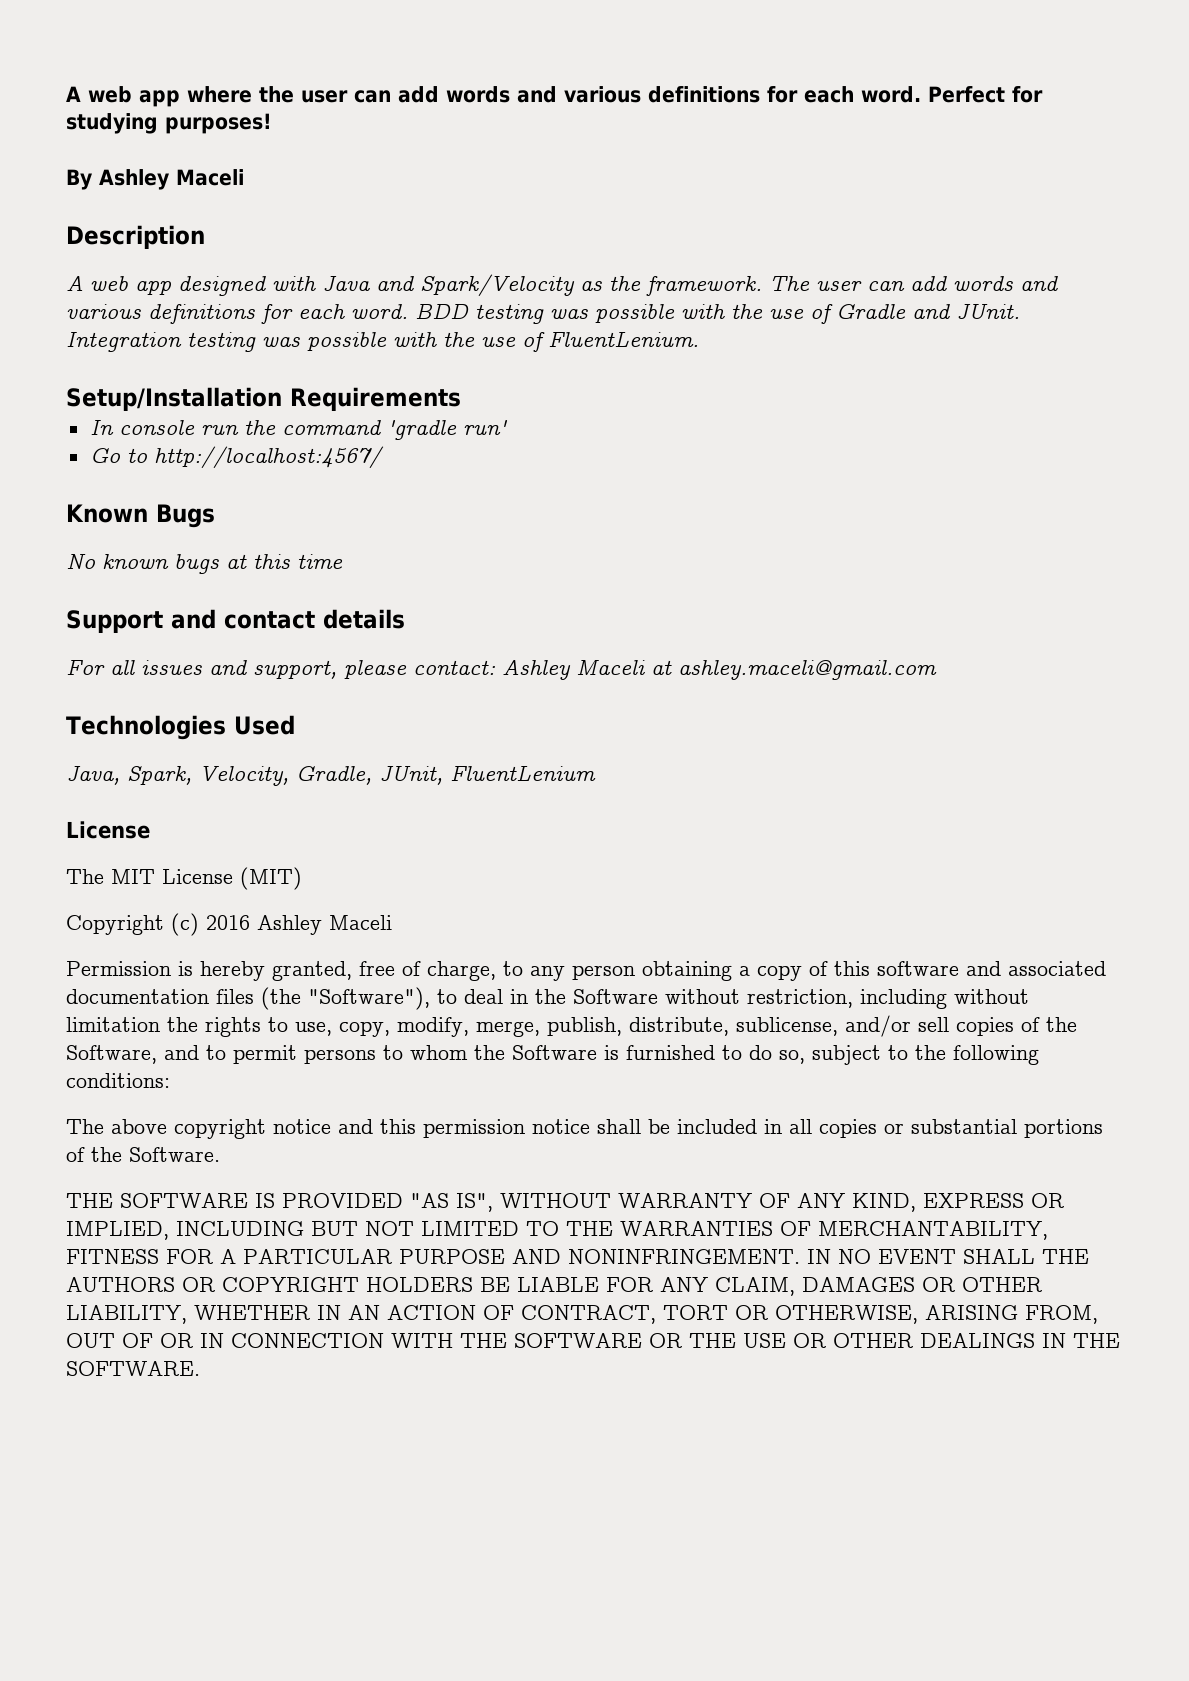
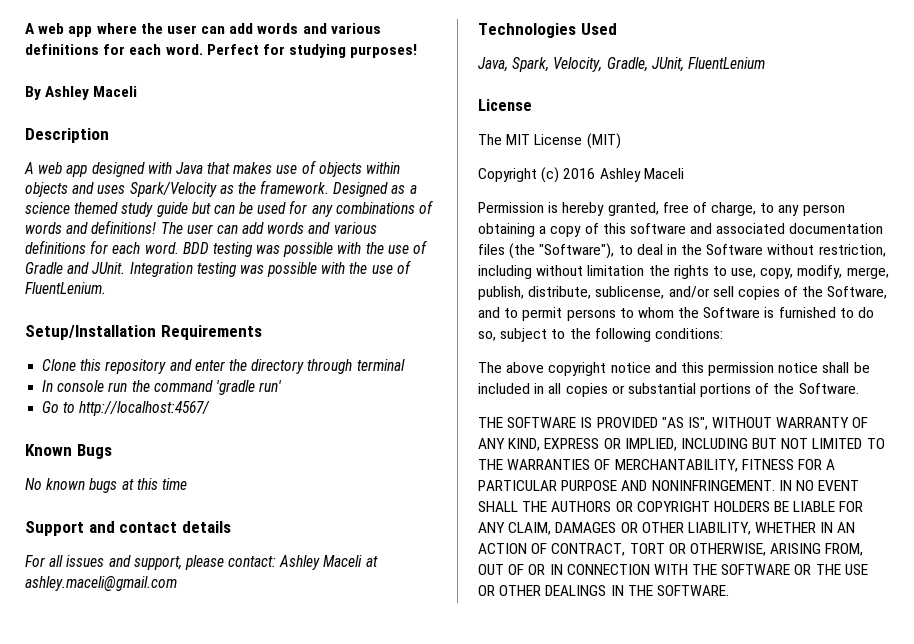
- A web app designed with Java and Spark/Velocity as the framework.
+ A web app designed with Java that makes use of objects within objects and uses Spark/Velocity as the framework. Designed as a science themed study guide but can be used for any combinations of words and definitions!
+ Clone this repository and enter the directory through terminal

